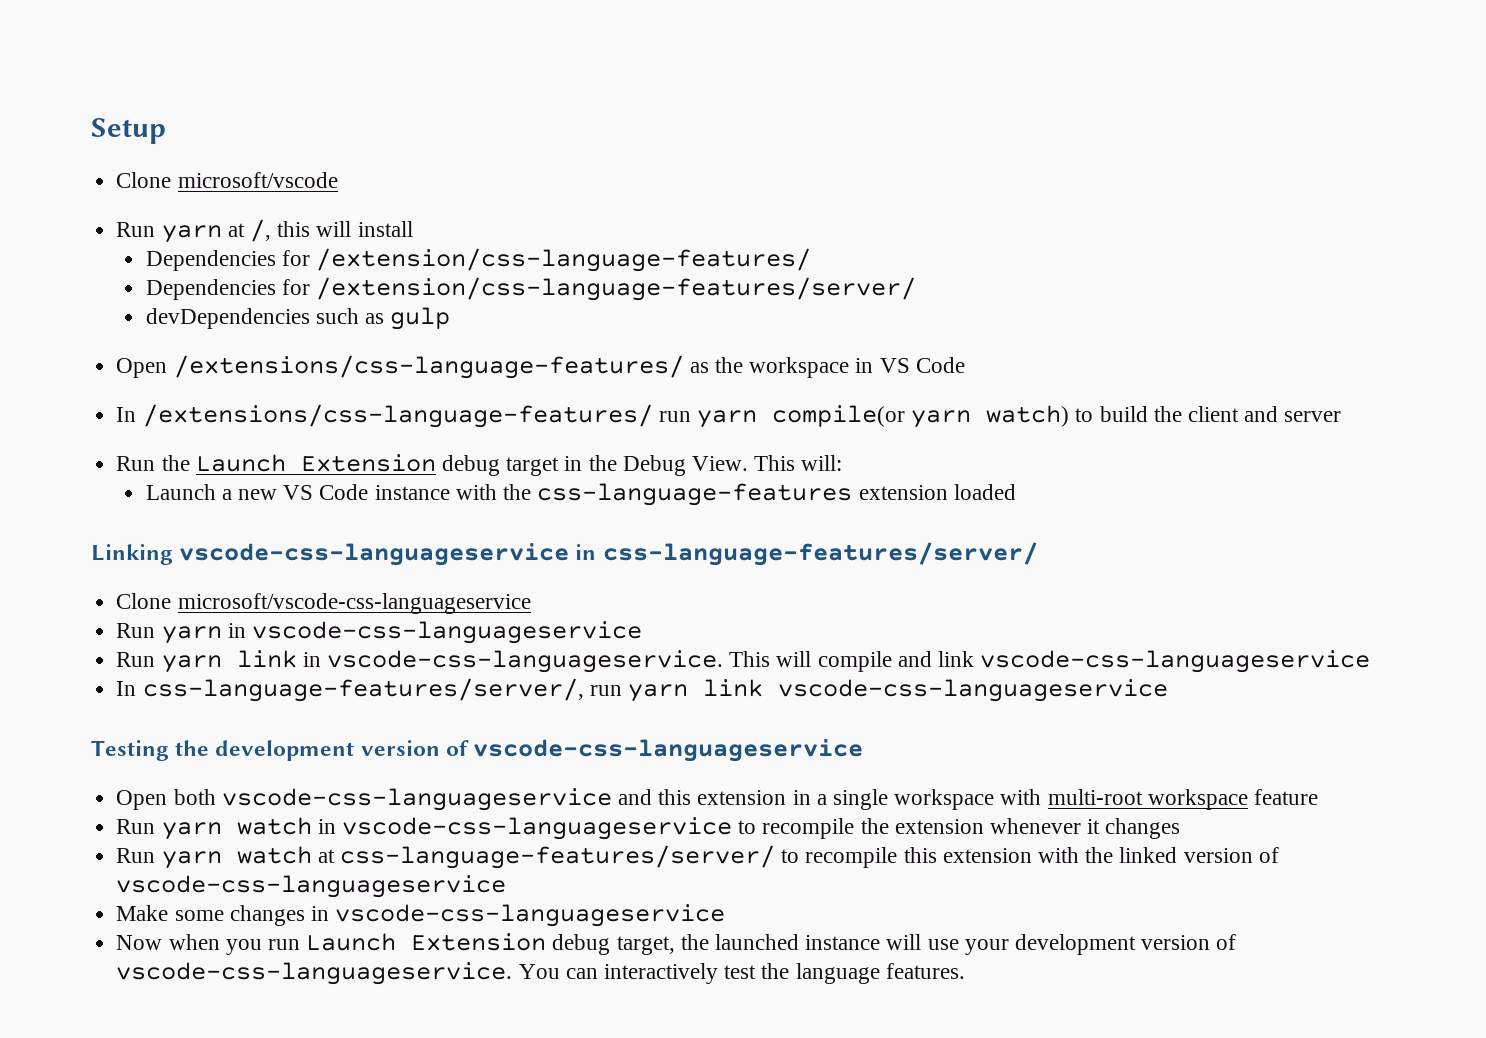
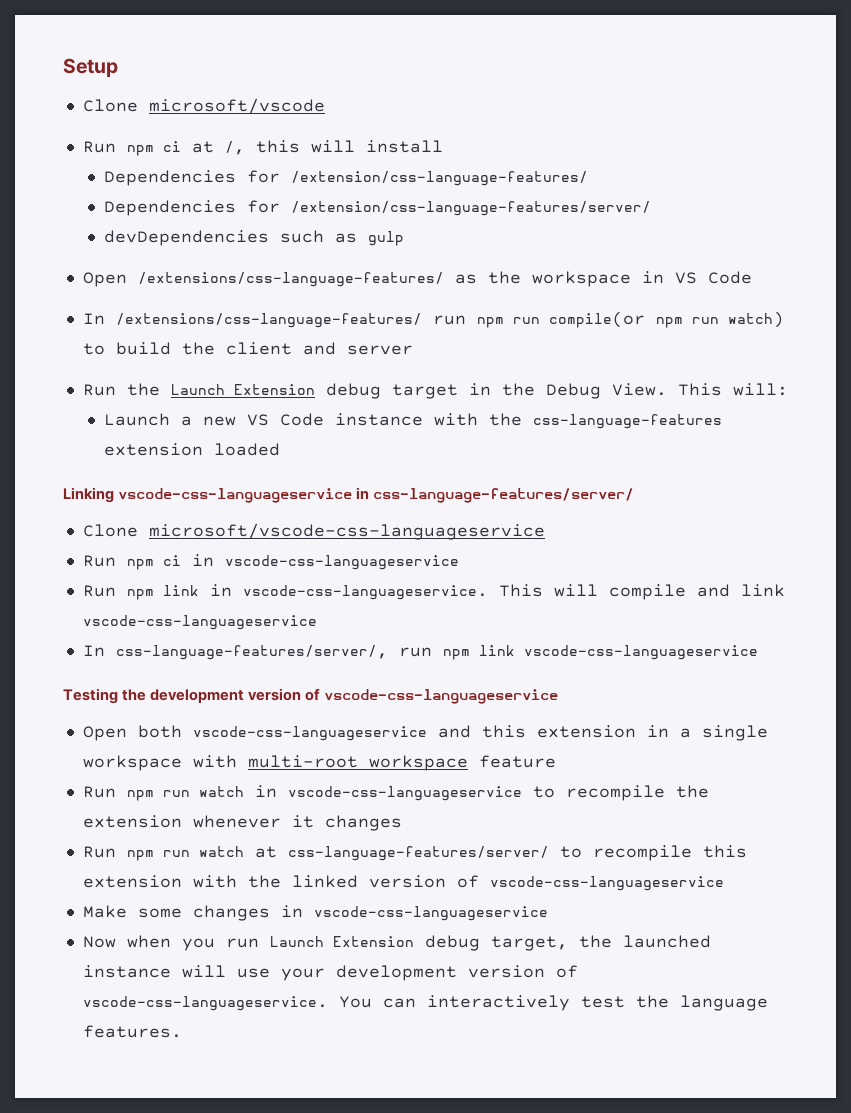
- Run yarn at /, this will install
+ Run npm ci at /, this will install
- In /extensions/css-language-features/ run yarn compile(or yarn watch) to build the client and server
+ In /extensions/css-language-features/ run npm run compile(or npm run watch) to build the client and server
- Run yarn in vscode-css-languageservice
+ Run npm ci in vscode-css-languageservice
- Run yarn link in vscode-css-languageservice.
+ Run npm link in vscode-css-languageservice.
- In css-language-features/server/, run yarn link vscode-css-languageservice
+ In css-language-features/server/, run npm link vscode-css-languageservice
- Run yarn watch in vscode-css-languageservice to recompile the extension whenever it changes
+ Run npm run watch in vscode-css-languageservice to recompile the extension whenever it changes
- Run yarn watch at css-language-features/server/ to recompile this extension with the linked version of vscode-css-languageservice
+ Run npm run watch at css-language-features/server/ to recompile this extension with the linked version of vscode-css-languageservice

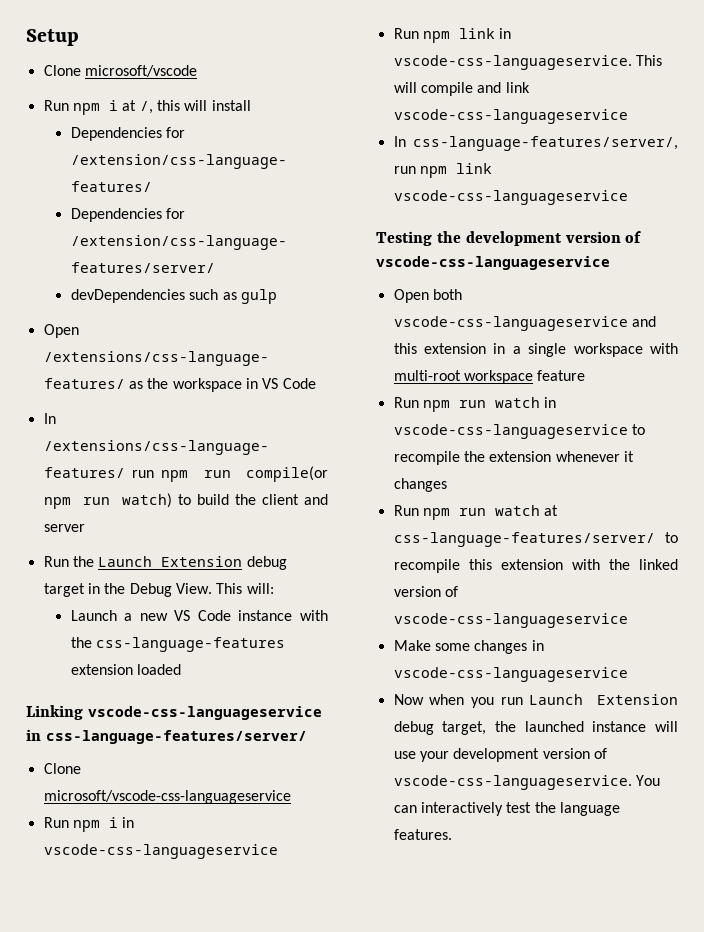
- Run npm ci at /, this will install
+ Run npm i at /, this will install
- Run npm ci in vscode-css-languageservice
+ Run npm i in vscode-css-languageservice

